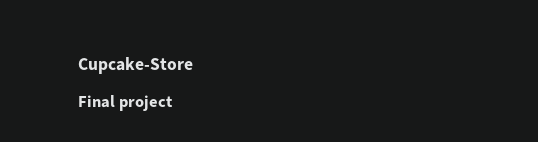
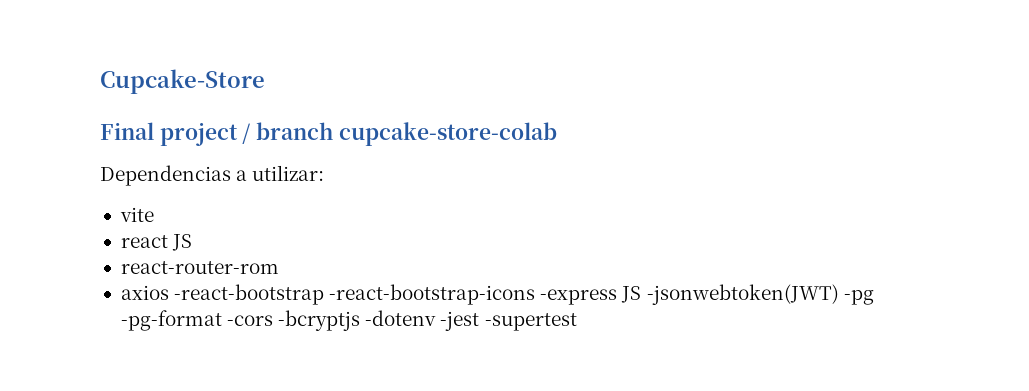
- Final project
+ Final project / branch cupcake-store-colab
+ Dependencias a utilizar:
+ vite
+ react JS
+ react-router-rom
+ axios -react-bootstrap -react-bootstrap-icons -express JS -jsonwebtoken(JWT) -pg -pg-format -cors -bcryptjs -dotenv -jest -supertest

